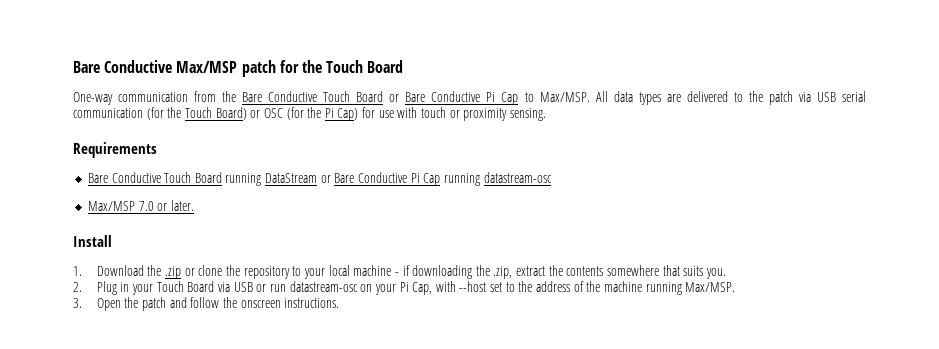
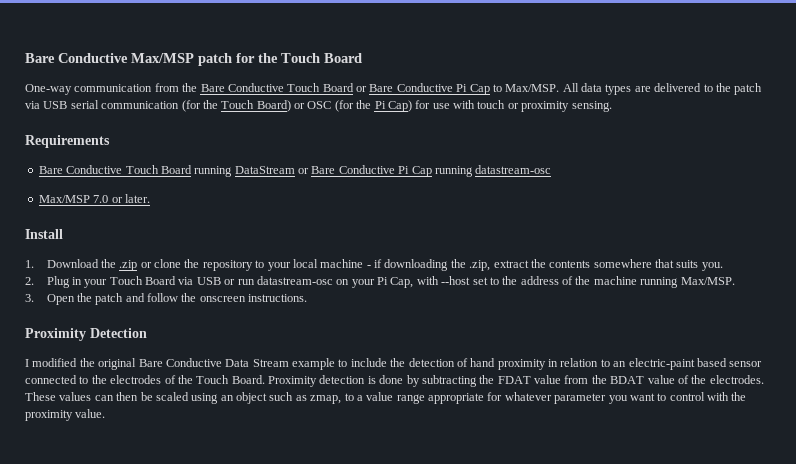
+ Proximity Detection
+ I modified the original Bare Conductive Data Stream example to include the detection of hand proximity in relation to an electric-paint based sensor connected to the electrodes of the Touch Board. Proximity detection is done by subtracting the FDAT value from the BDAT value of the electrodes. These values can then be scaled using an object such as zmap, to a value range appropriate for whatever parameter you want to control with the proximity value.

